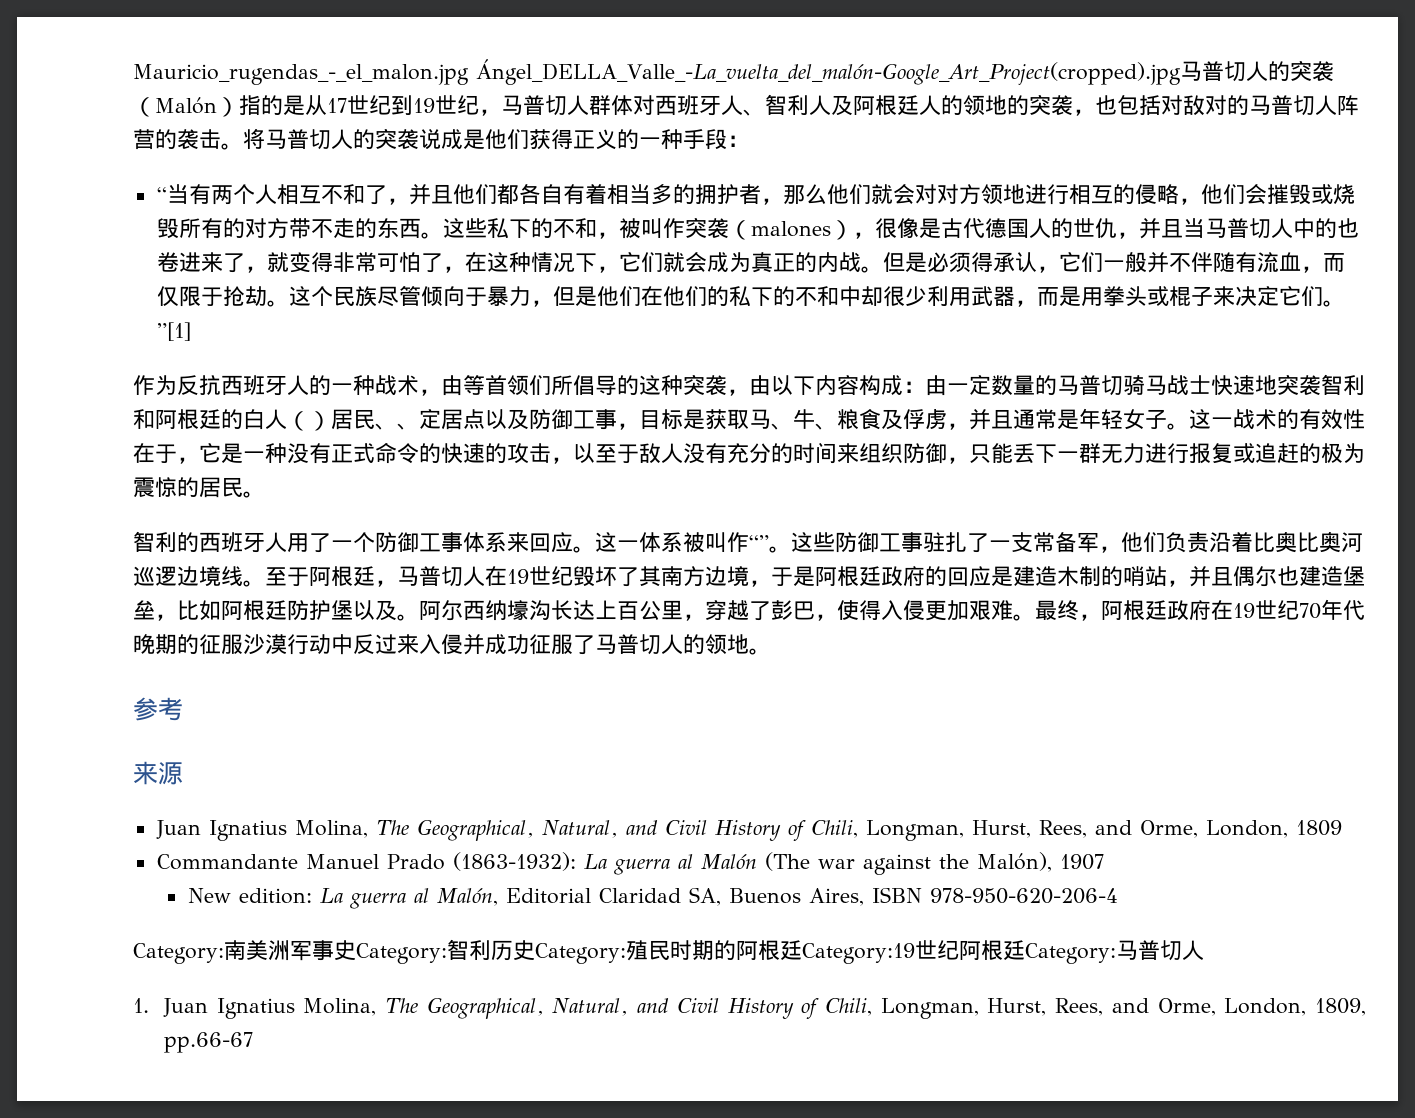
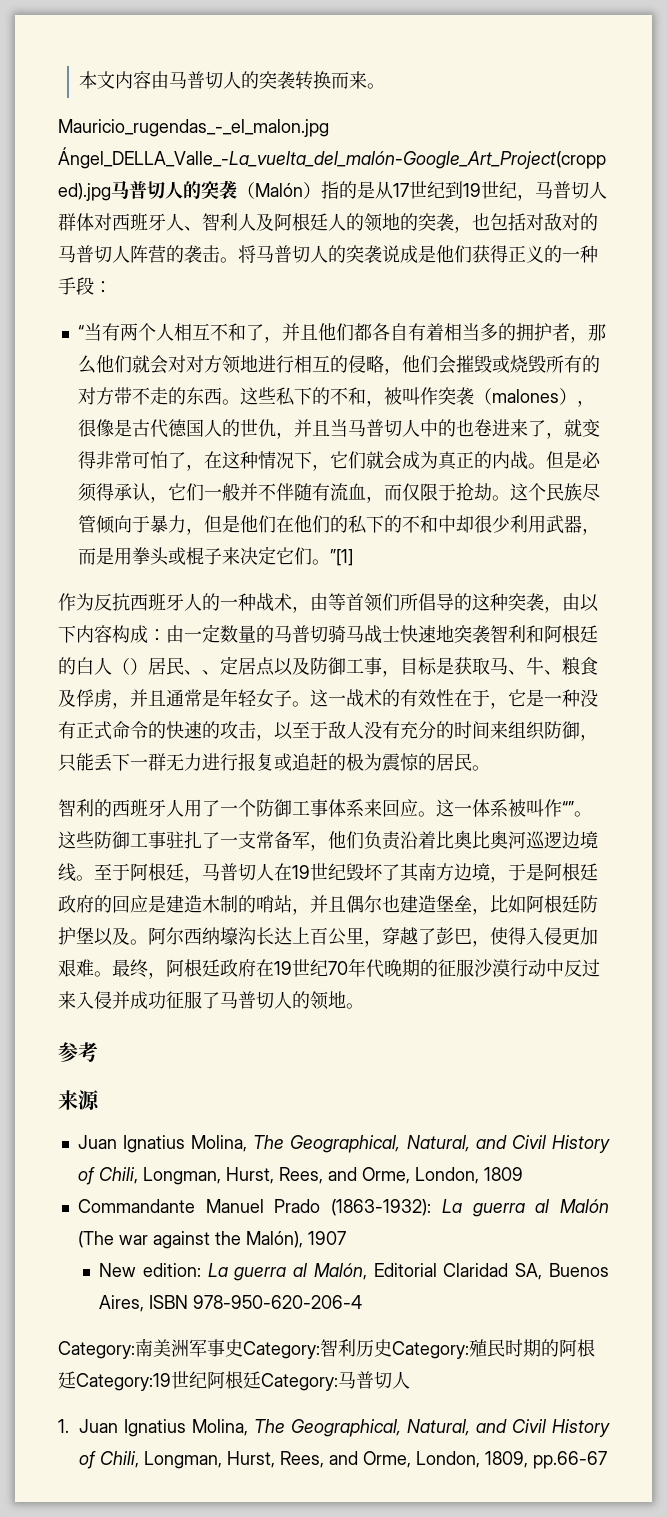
+ 本文内容由马普切人的突袭转换而来。

